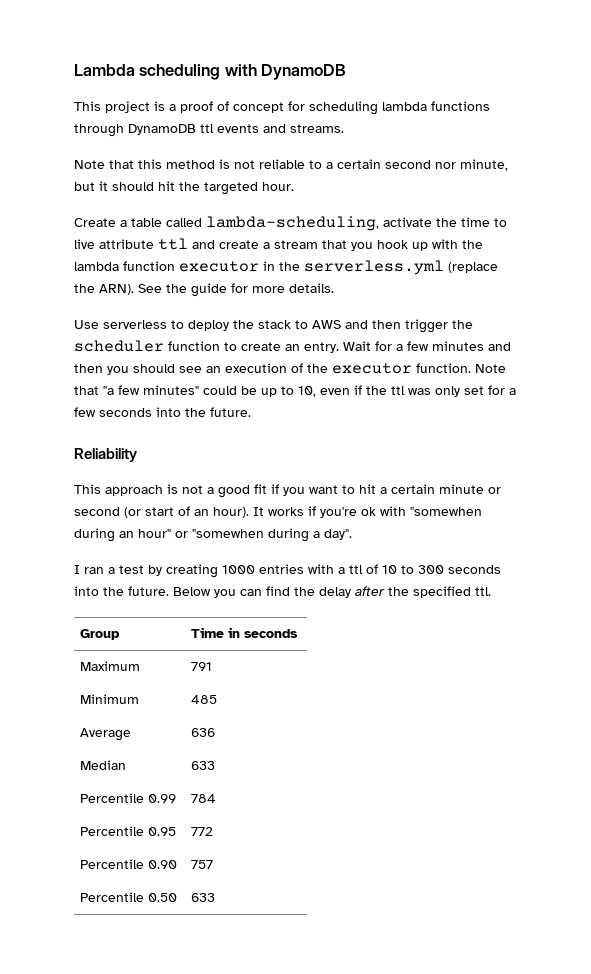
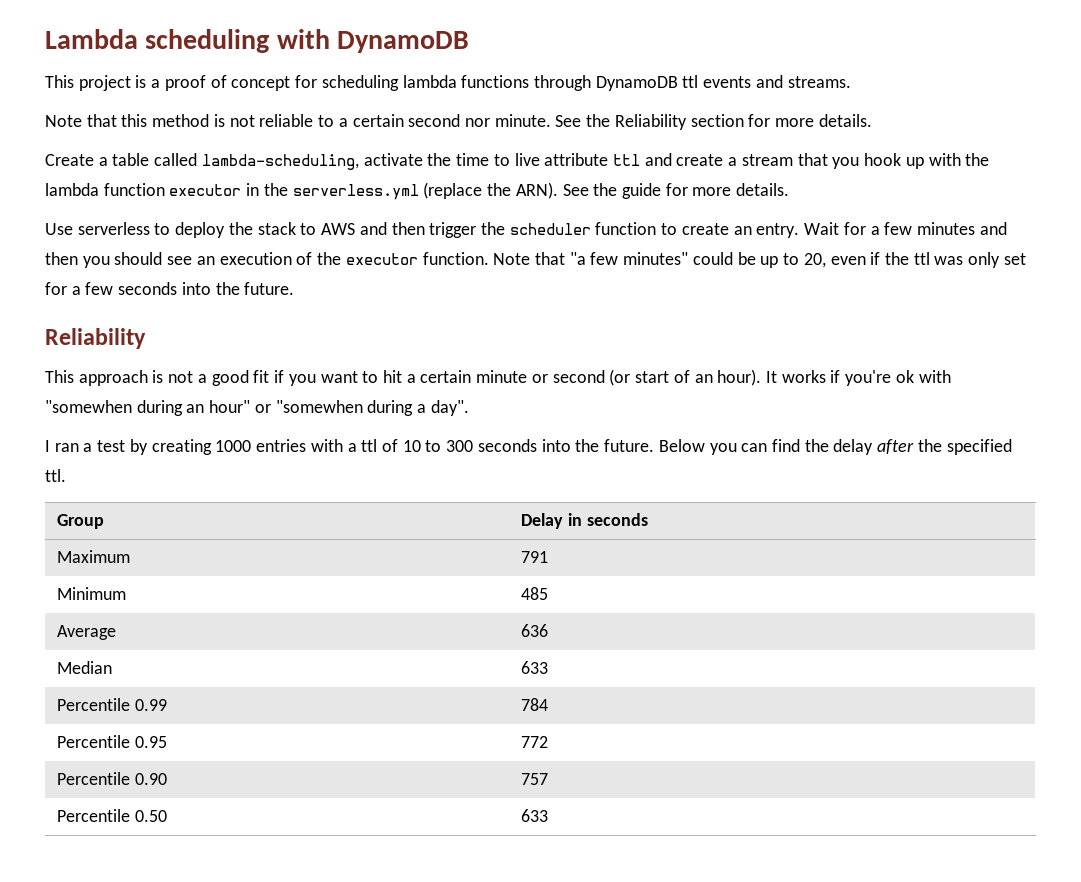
- Note that this method is not reliable to a certain second nor minute, but it should hit the targeted hour.
+ Note that this method is not reliable to a certain second nor minute. See the Reliability section for more details.
- Note that "a few minutes" could be up to 10, even if the ttl was only set for a few seconds into the future.
+ Note that "a few minutes" could be up to 20, even if the ttl was only set for a few seconds into the future.
- Group | Time in seconds
+ Group | Delay in seconds

